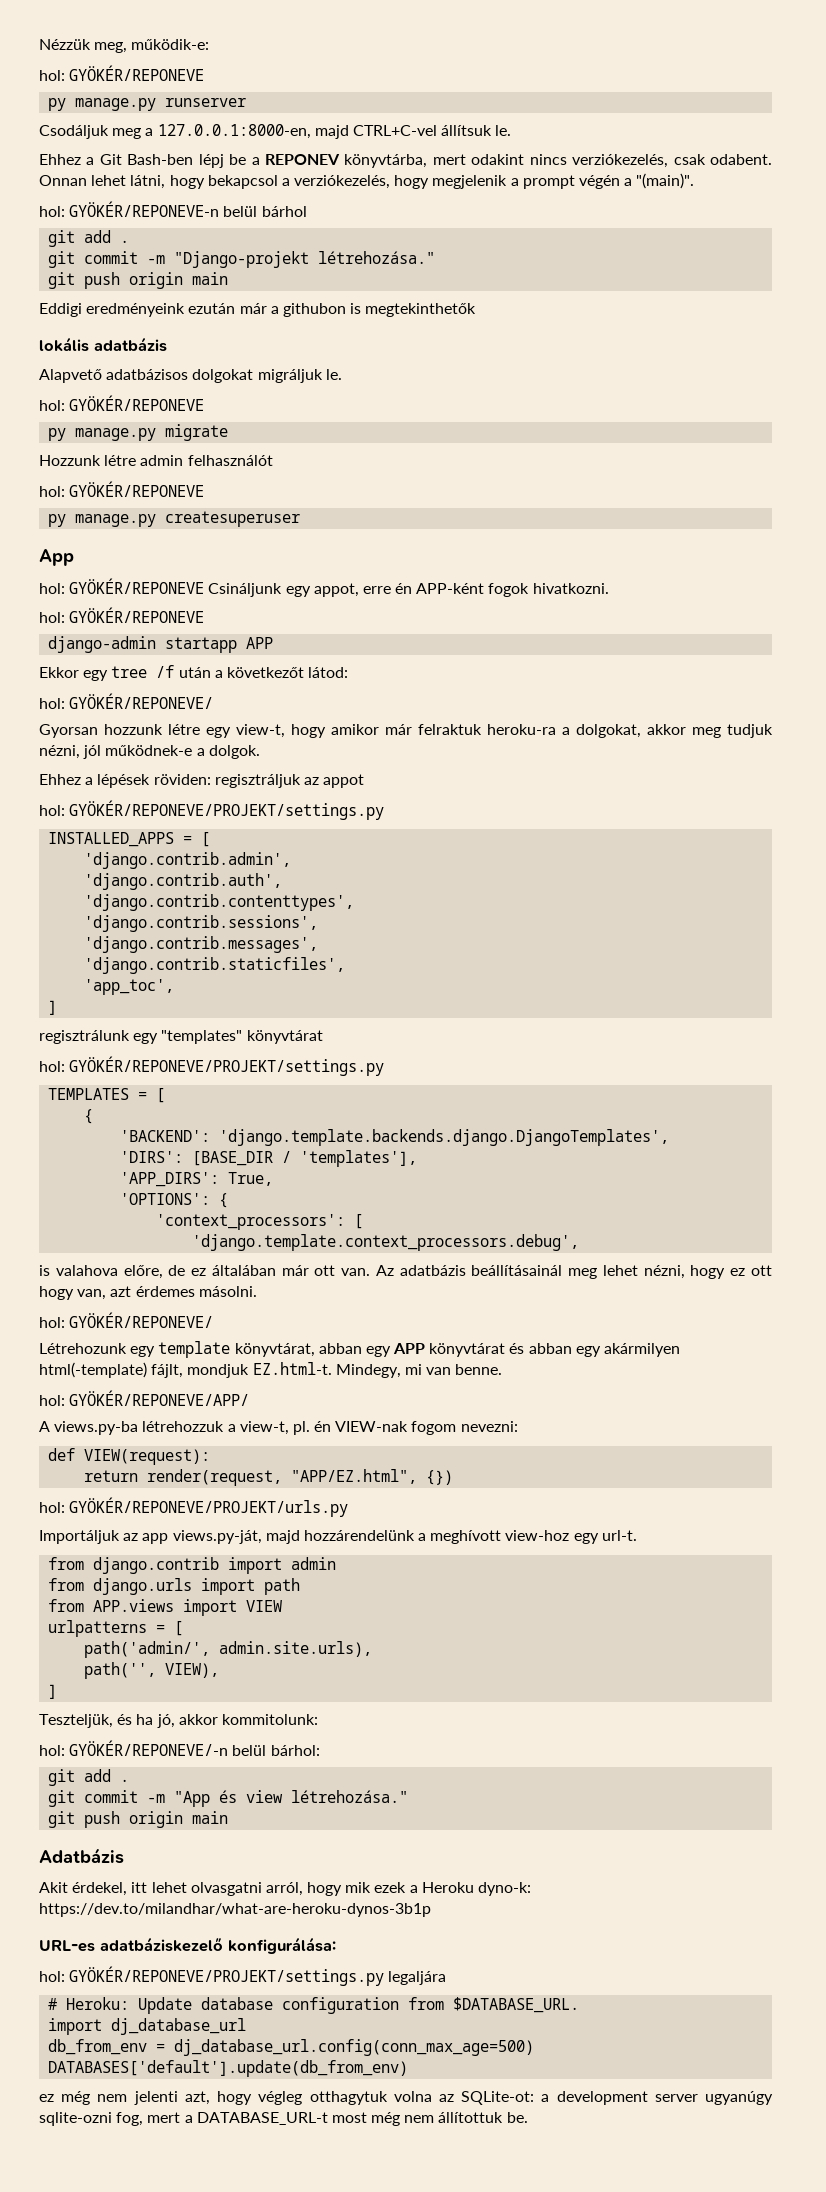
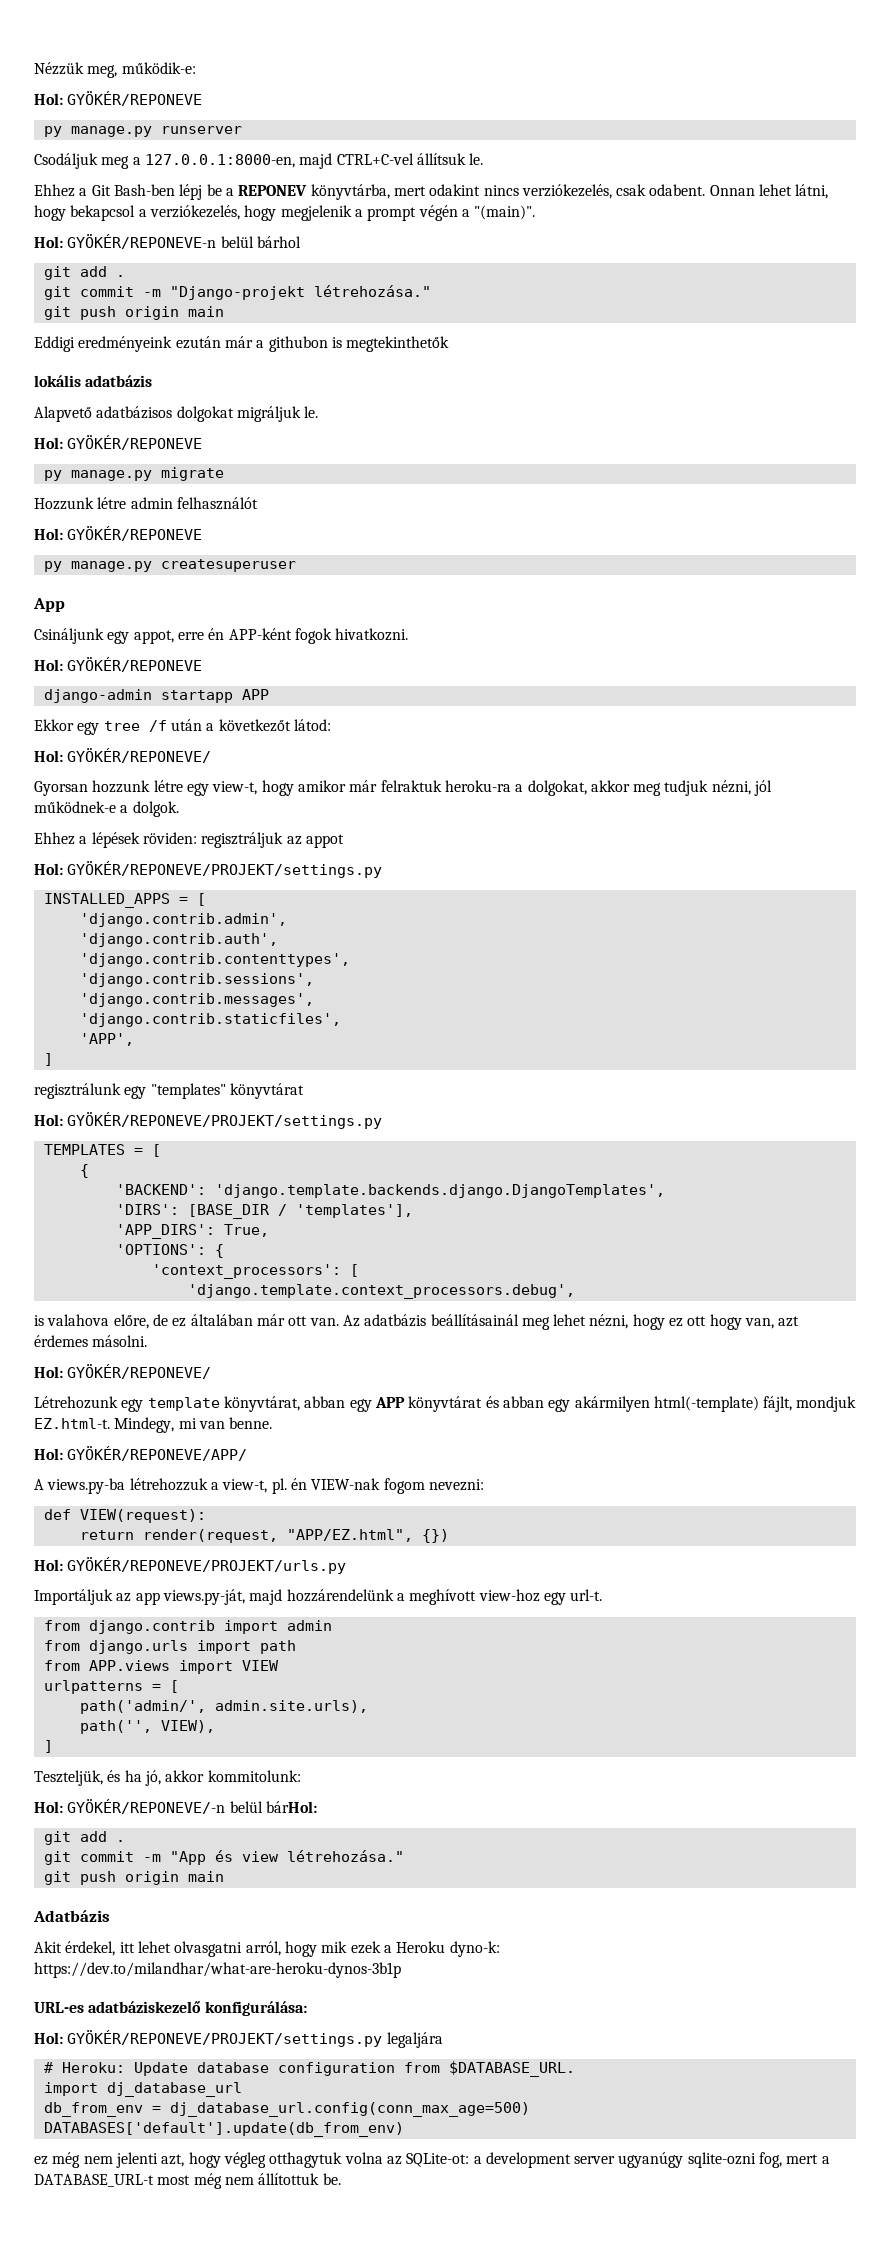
  Nézzük meg, működik-e:
- hol: GYÖKÉR/REPONEVE
+ Hol: GYÖKÉR/REPONEVE
- hol: GYÖKÉR/REPONEVE-n belül bárhol
+ Hol: GYÖKÉR/REPONEVE-n belül bárhol
  Alapvető adatbázisos dolgokat migráljuk le.
- hol: GYÖKÉR/REPONEVE
+ Hol: GYÖKÉR/REPONEVE
  Hozzunk létre admin felhasználót
- hol: GYÖKÉR/REPONEVE
+ Hol: GYÖKÉR/REPONEVE
- hol: GYÖKÉR/REPONEVE Csináljunk egy appot, erre én APP-ként fogok hivatkozni.
- hol: GYÖKÉR/REPONEVE
+ Csináljunk egy appot, erre én APP-ként fogok hivatkozni.
+ Hol: GYÖKÉR/REPONEVE
  Ekkor egy tree /f után a következőt látod:
- hol: GYÖKÉR/REPONEVE/
+ Hol: GYÖKÉR/REPONEVE/
  Ehhez a lépések röviden: regisztráljuk az appot
- hol: GYÖKÉR/REPONEVE/PROJEKT/settings.py
+ Hol: GYÖKÉR/REPONEVE/PROJEKT/settings.py
- 'app_toc',
+ 'APP',
  regisztrálunk egy "templates" könyvtárat
- hol: GYÖKÉR/REPONEVE/PROJEKT/settings.py
+ Hol: GYÖKÉR/REPONEVE/PROJEKT/settings.py
  Az adatbázis beállításainál meg lehet nézni, hogy ez ott hogy van, azt érdemes másolni.
- hol: GYÖKÉR/REPONEVE/
+ Hol: GYÖKÉR/REPONEVE/
- hol: GYÖKÉR/REPONEVE/APP/
+ Hol: GYÖKÉR/REPONEVE/APP/
- hol: GYÖKÉR/REPONEVE/PROJEKT/urls.py
+ Hol: GYÖKÉR/REPONEVE/PROJEKT/urls.py
- hol: GYÖKÉR/REPONEVE/-n belül bárhol:
+ Hol: GYÖKÉR/REPONEVE/-n belül bárHol:
- hol: GYÖKÉR/REPONEVE/PROJEKT/settings.py legaljára
+ Hol: GYÖKÉR/REPONEVE/PROJEKT/settings.py legaljára

